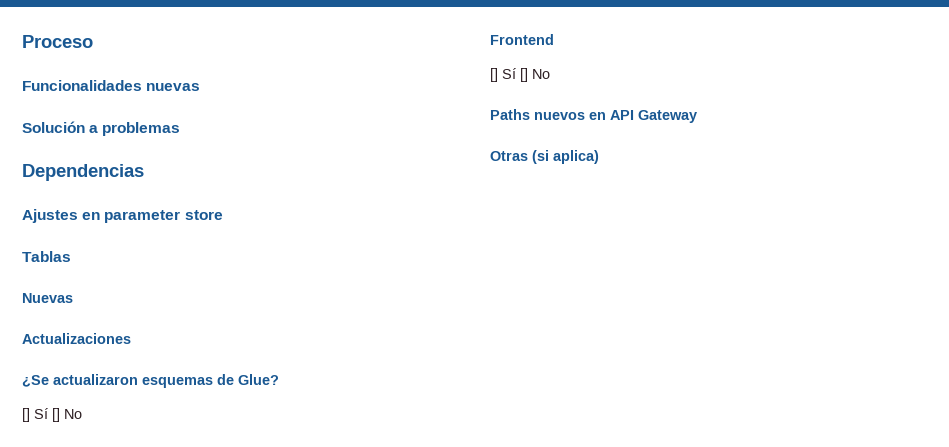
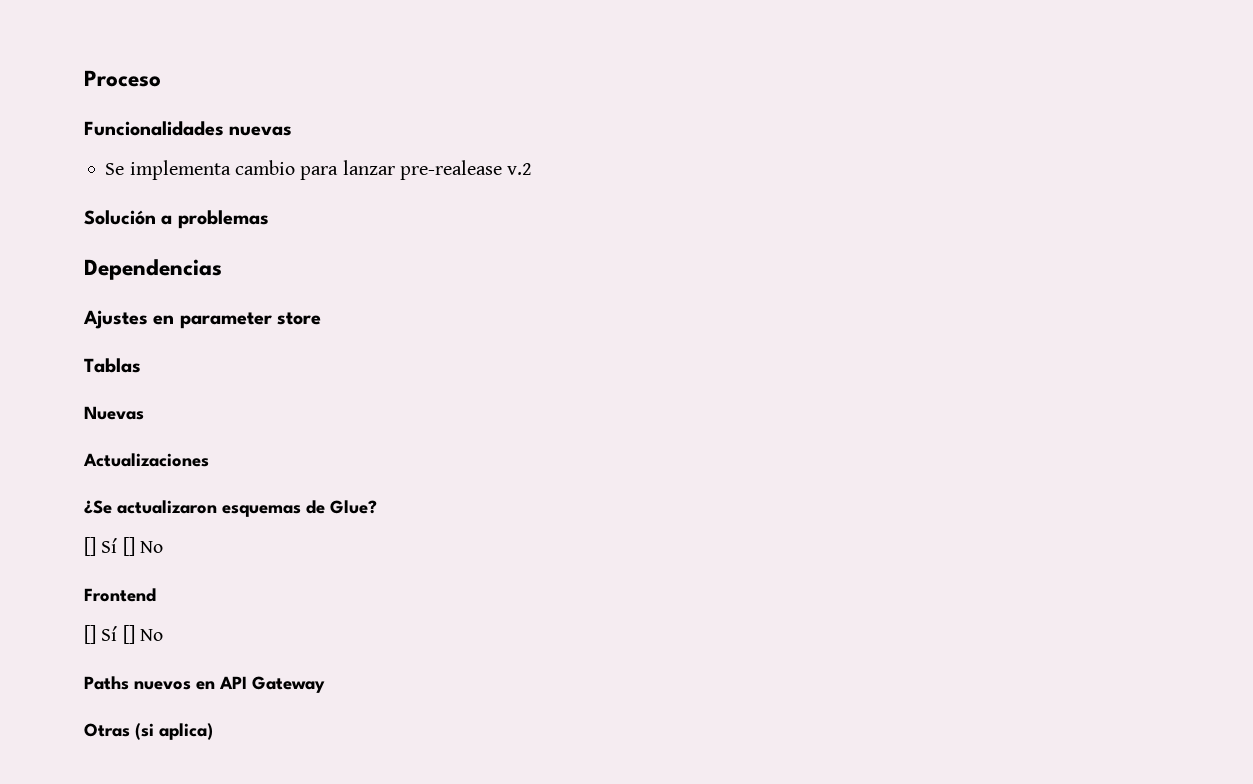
+ Se implementa cambio para lanzar pre-realease v.2

